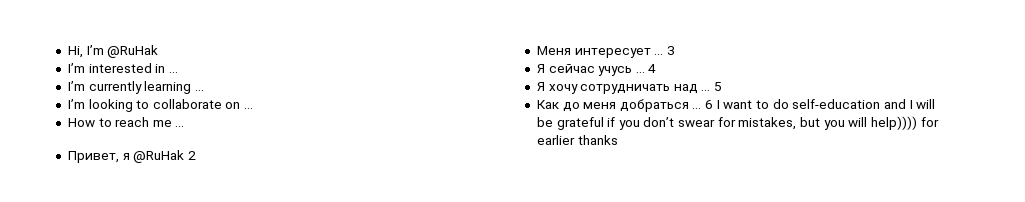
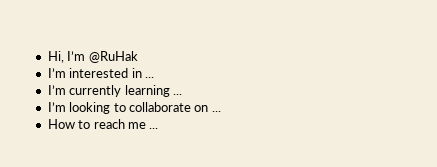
- Привет, я @RuHak 2
- Меня интересует ... 3
- Я сейчас учусь ... 4
- Я хочу сотрудничать над ... 5
- Как до меня добраться ... 6 I want to do self-education and I will be grateful if you don’t swear for mistakes, but you will help)))) for earlier thanks

